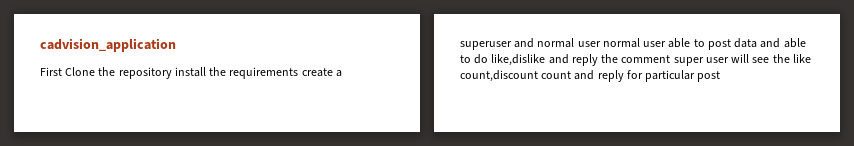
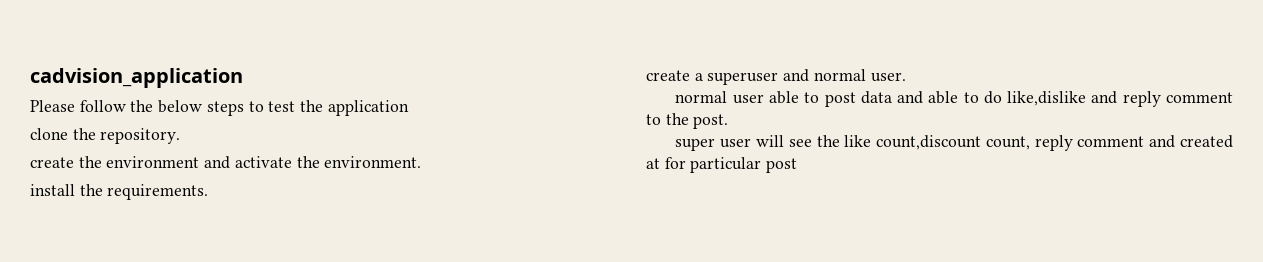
- First Clone the repository install the requirements create a superuser and normal user normal user able to post data and able to do like,dislike and reply the comment super user will see the like count,discount count and reply for particular post
+ Please follow the below steps to test the application
+ clone the repository.
+ create the environment and activate the environment.
+ install the requirements.
+ create a superuser and normal user.
+ normal user able to post data and able to do like,dislike and reply comment to the post.
+ super user will see the like count,discount count, reply comment and created at for particular post

